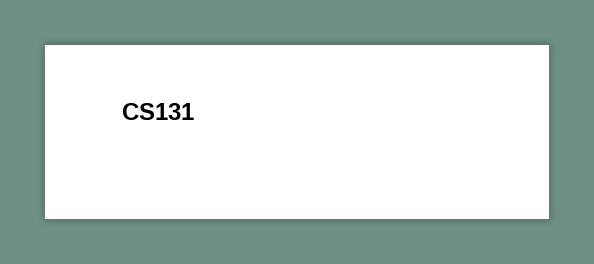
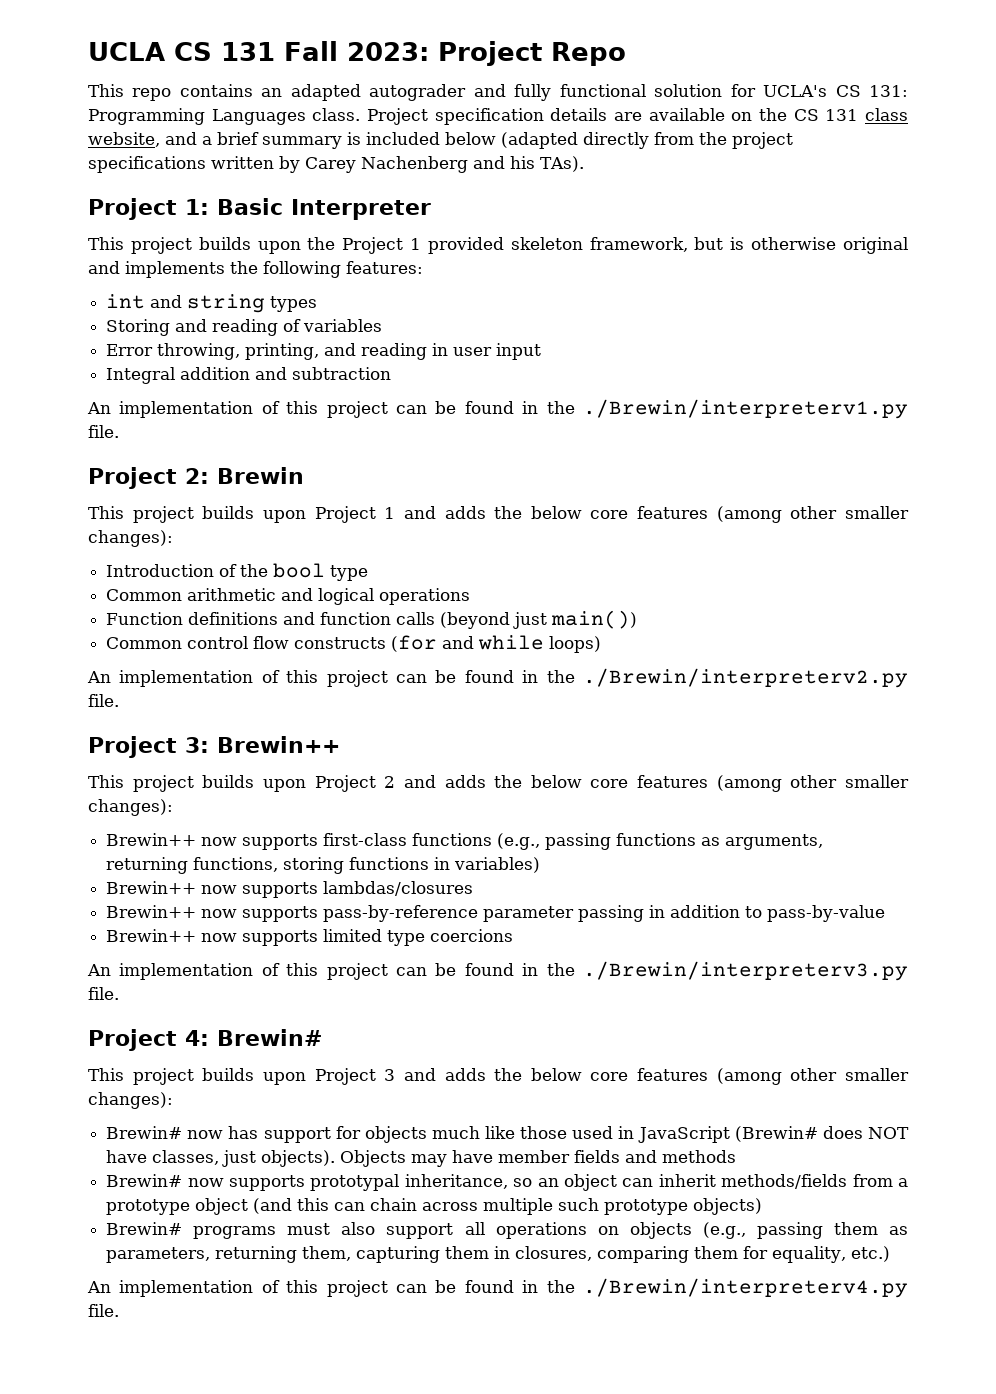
- CS131
+ UCLA CS 131 Fall 2023: Project Repo
+ This repo contains an adapted autograder and fully functional solution for UCLA's CS 131: Programming Languages class. Project specification details are available on the CS 131 class website, and a brief summary is included below (adapted directly from the project specifications written by Carey Nachenberg and his TAs).
+ Project 1: Basic Interpreter
+ This project builds upon the Project 1 provided skeleton framework, but is otherwise original and implements the following features:
+ int and string types
+ Storing and reading of variables
+ Error throwing, printing, and reading in user input
+ Integral addition and subtraction
+ An implementation of this project can be found in the ./Brewin/interpreterv1.py file.
+ Project 2: Brewin
+ This project builds upon Project 1 and adds the below core features (among other smaller changes):
+ Introduction of the bool type
+ Common arithmetic and logical operations
+ Function definitions and function calls (beyond just main())
+ Common control flow constructs (for and while loops)
+ An implementation of this project can be found in the ./Brewin/interpreterv2.py file.
+ Project 3: Brewin++
+ This project builds upon Project 2 and adds the below core features (among other smaller changes):
+ Brewin++ now supports first-class functions (e.g., passing functions as arguments, returning functions, storing functions in variables)
+ Brewin++ now supports lambdas/closures
+ Brewin++ now supports pass-by-reference parameter passing in addition to pass-by-value
+ Brewin++ now supports limited type coercions
+ An implementation of this project can be found in the ./Brewin/interpreterv3.py file.
+ Project 4: Brewin#
+ This project builds upon Project 3 and adds the below core features (among other smaller changes):
+ Brewin# now has support for objects much like those used in JavaScript (Brewin# does NOT have classes, just objects). Objects may have member fields and methods
+ Brewin# now supports prototypal inheritance, so an object can inherit methods/fields from a prototype object (and this can chain across multiple such prototype objects)
+ Brewin# programs must also support all operations on objects (e.g., passing them as parameters, returning them, capturing them in closures, comparing them for equality, etc.)
+ An implementation of this project can be found in the ./Brewin/interpreterv4.py file.

